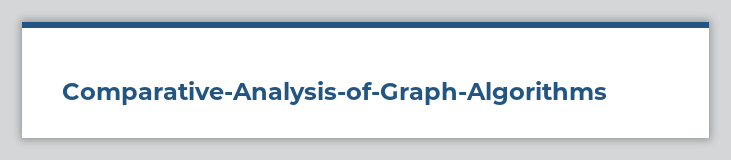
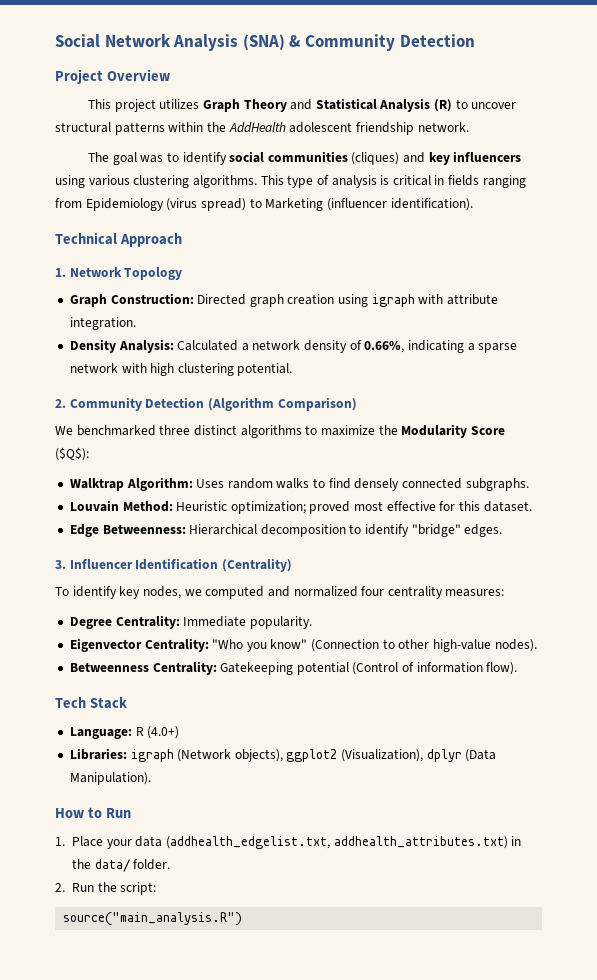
- Comparative-Analysis-of-Graph-Algorithms
+ Social Network Analysis (SNA) & Community Detection
+ Project Overview
+ This project utilizes Graph Theory and Statistical Analysis (R) to uncover structural patterns within the AddHealth adolescent friendship network.
+ The goal was to identify social communities (cliques) and key influencers using various clustering algorithms. This type of analysis is critical in fields ranging from Epidemiology (virus spread) to Marketing (influencer identification).
+ Technical Approach
+ 1. Network Topology
+ Graph Construction: Directed graph creation using igraph with attribute integration.
+ Density Analysis: Calculated a network density of 0.66%, indicating a sparse network with high clustering potential.
+ 2. Community Detection (Algorithm Comparison)
+ We benchmarked three distinct algorithms to maximize the Modularity Score ($Q$):
+ Walktrap Algorithm: Uses random walks to find densely connected subgraphs.
+ Louvain Method: Heuristic optimization; proved most effective for this dataset.
+ Edge Betweenness: Hierarchical decomposition to identify "bridge" edges.
+ 3. Influencer Identification (Centrality)
+ To identify key nodes, we computed and normalized four centrality measures:
+ Degree Centrality: Immediate popularity.
+ Eigenvector Centrality: "Who you know" (Connection to other high-value nodes).
+ Betweenness Centrality: Gatekeeping potential (Control of information flow).
+ Tech Stack
+ Language: R (4.0+)
+ Libraries: igraph (Network objects), ggplot2 (Visualization), dplyr (Data Manipulation).
+ How to Run
+ 1. Place your data (addhealth_edgelist.txt, addhealth_attributes.txt) in the data/ folder.
+ 2. Run the script:
+ source("main_analysis.R")

